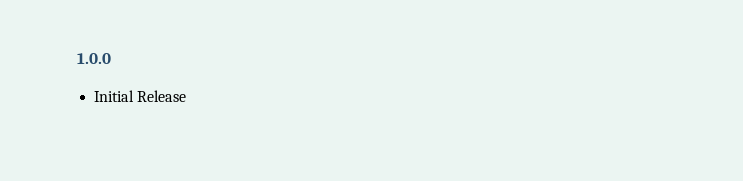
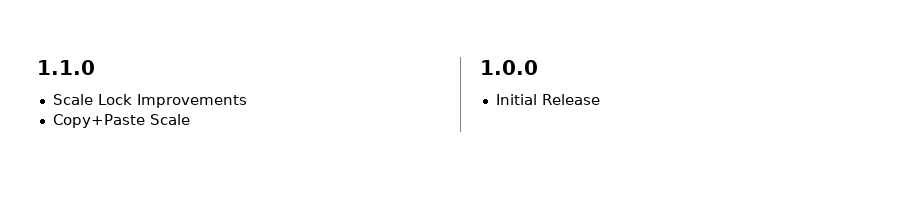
+ 1.1.0
+ Scale Lock Improvements
+ Copy+Paste Scale

